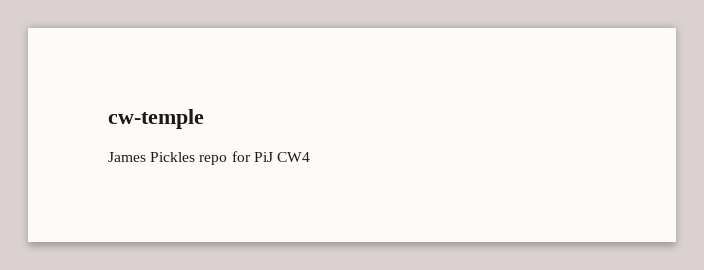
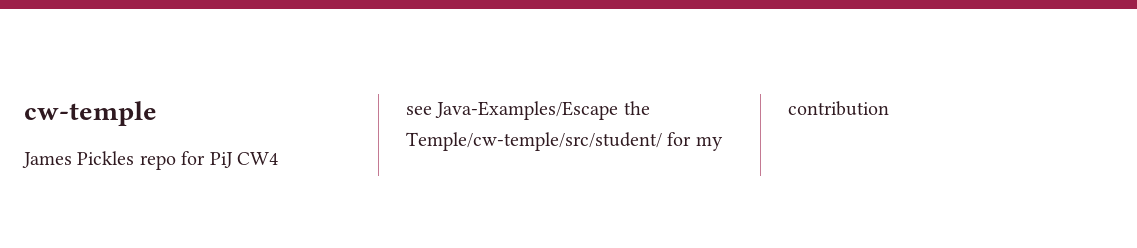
+ see Java-Examples/Escape the Temple/cw-temple/src/student/ for my contribution

